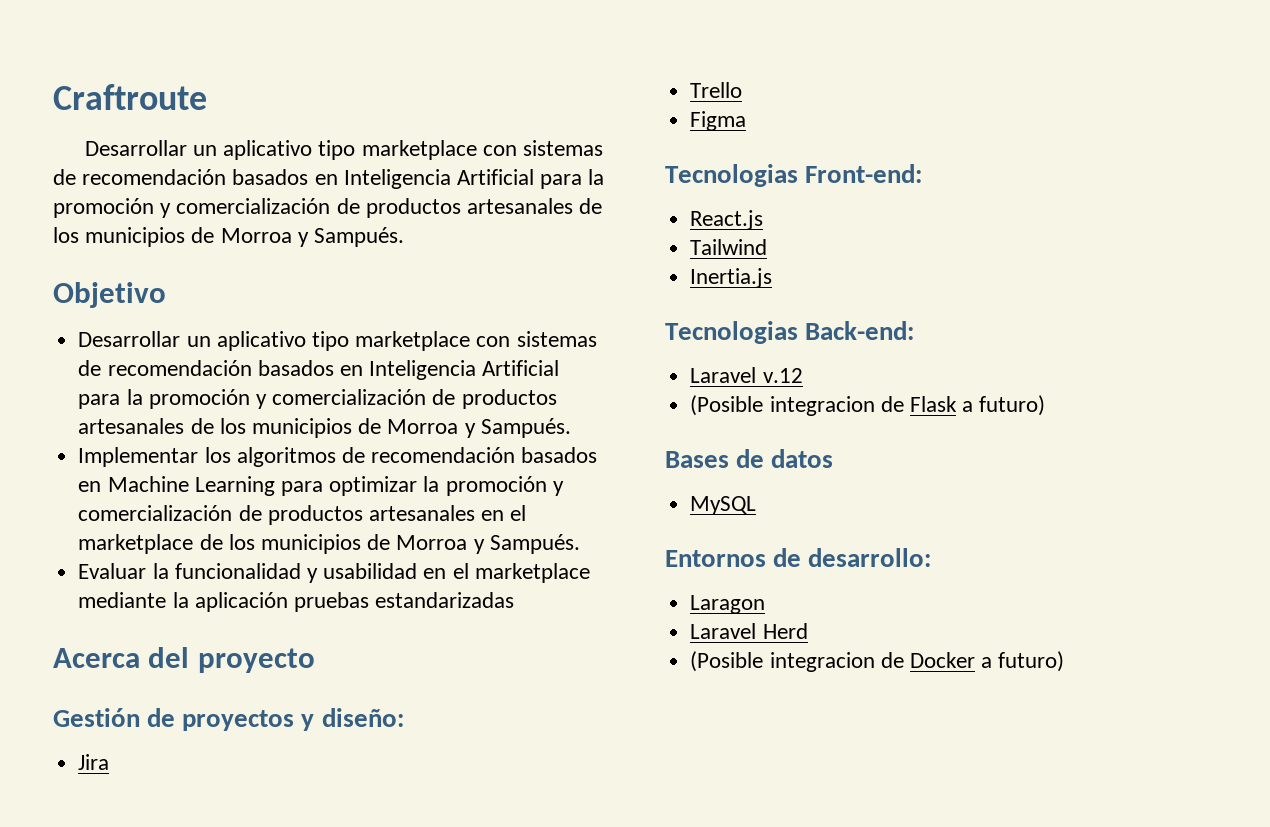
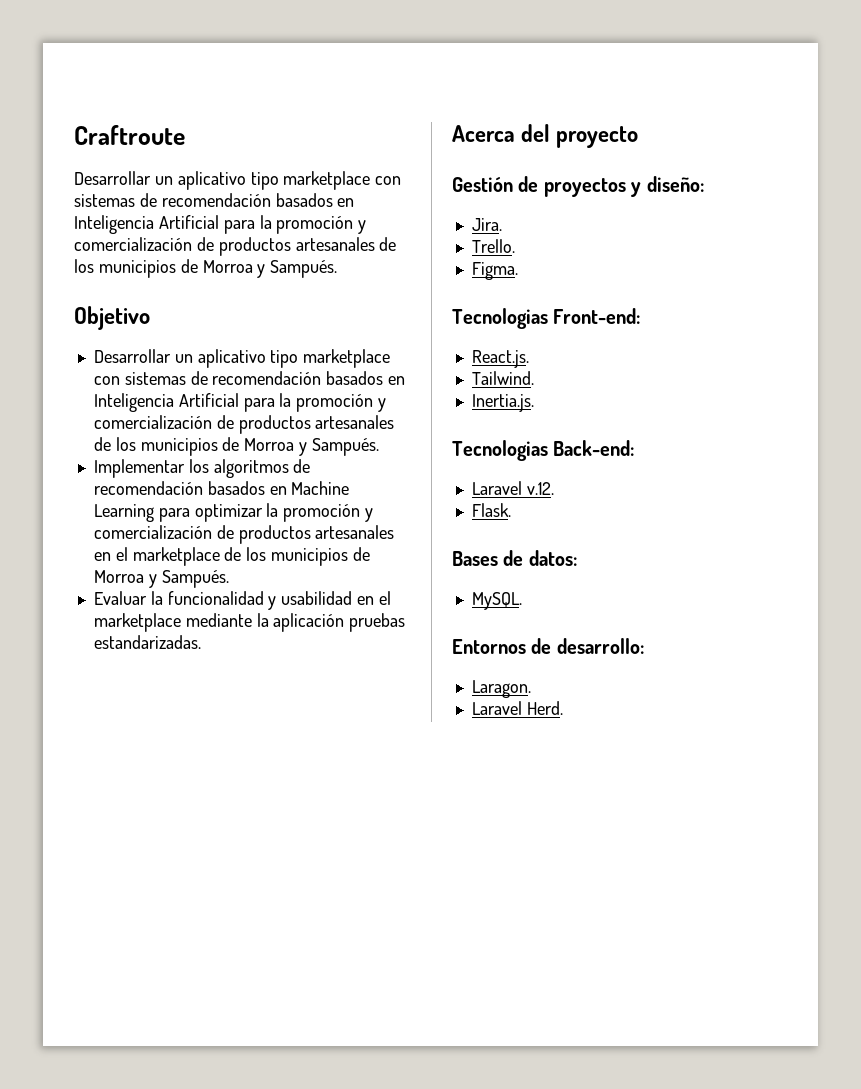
- Evaluar la funcionalidad y usabilidad en el marketplace mediante la aplicación pruebas estandarizadas
+ Evaluar la funcionalidad y usabilidad en el marketplace mediante la aplicación pruebas estandarizadas.
- Jira
- Trello
- Figma
+ Jira.
+ Trello.
+ Figma.
- React.js
- Tailwind
- Inertia.js
+ React.js.
+ Tailwind.
+ Inertia.js.
- Laravel v.12
- (Posible integracion de Flask a futuro)
+ Laravel v.12.
+ Flask.
- Bases de datos
- MySQL
+ Bases de datos:
+ MySQL.
- Laragon
- Laravel Herd
- (Posible integracion de Docker a futuro)
+ Laragon.
+ Laravel Herd.

